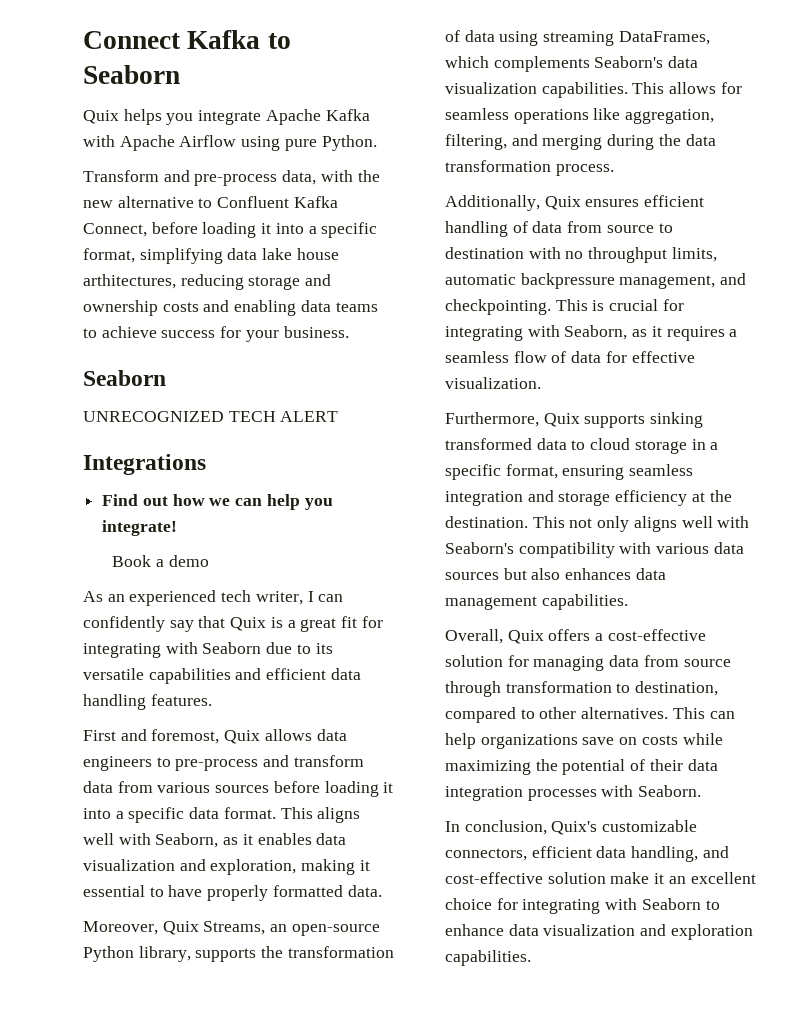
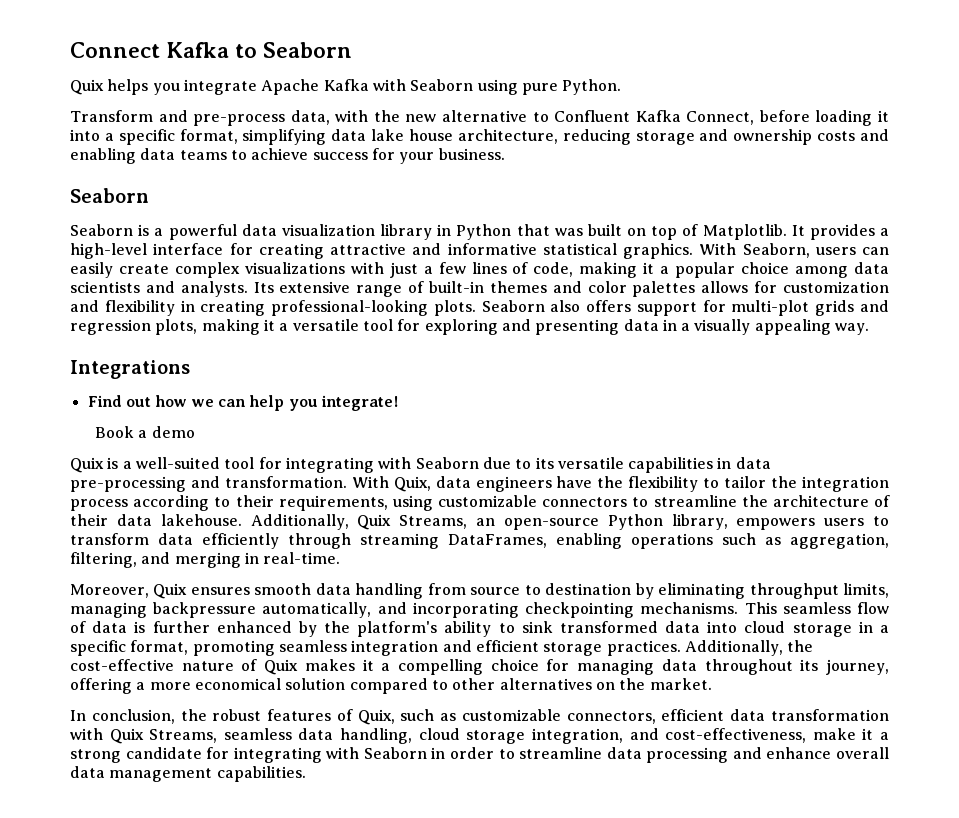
- Quix helps you integrate Apache Kafka with Apache Airflow using pure Python.
+ Quix helps you integrate Apache Kafka with Seaborn using pure Python.
- Transform and pre-process data, with the new alternative to Confluent Kafka Connect, before loading it into a specific format, simplifying data lake house arthitectures, reducing storage and ownership costs and enabling data teams to achieve success for your business.
+ Transform and pre-process data, with the new alternative to Confluent Kafka Connect, before loading it into a specific format, simplifying data lake house architecture, reducing storage and ownership costs and enabling data teams to achieve success for your business.
- UNRECOGNIZED TECH ALERT
+ Seaborn is a powerful data visualization library in Python that was built on top of Matplotlib. It provides a high-level interface for creating attractive and informative statistical graphics. With Seaborn, users can easily create complex visualizations with just a few lines of code, making it a popular choice among data scientists and analysts. Its extensive range of built-in themes and color palettes allows for customization and flexibility in creating professional-looking plots. Seaborn also offers support for multi-plot grids and regression plots, making it a versatile tool for exploring and presenting data in a visually appealing way.
- As an experienced tech writer, I can confidently say that Quix is a great fit for integrating with Seaborn due to its versatile capabilities and efficient data handling features.
- First and foremost, Quix allows data engineers to pre-process and transform data from various sources before loading it into a specific data format. This aligns well with Seaborn, as it enables data visualization and exploration, making it essential to have properly formatted data.
- Moreover, Quix Streams, an open-source Python library, supports the transformation of data using streaming DataFrames, which complements Seaborn's data visualization capabilities. This allows for seamless operations like aggregation, filtering, and merging during the data transformation process.
- Additionally, Quix ensures efficient handling of data from source to destination with no throughput limits, automatic backpressure management, and checkpointing. This is crucial for integrating with Seaborn, as it requires a seamless flow of data for effective visualization.
- Furthermore, Quix supports sinking transformed data to cloud storage in a specific format, ensuring seamless integration and storage efficiency at the destination. This not only aligns well with Seaborn's compatibility with various data sources but also enhances data management capabilities.
- Overall, Quix offers a cost-effective solution for managing data from source through transformation to destination, compared to other alternatives. This can help organizations save on costs while maximizing the potential of their data integration processes with Seaborn.
- In conclusion, Quix's customizable connectors, efficient data handling, and cost-effective solution make it an excellent choice for integrating with Seaborn to enhance data visualization and exploration capabilities.
+ Quix is a well-suited tool for integrating with Seaborn due to its versatile capabilities in data pre-processing and transformation. With Quix, data engineers have the flexibility to tailor the integration process according to their requirements, using customizable connectors to streamline the architecture of their data lakehouse. Additionally, Quix Streams, an open-source Python library, empowers users to transform data efficiently through streaming DataFrames, enabling operations such as aggregation, filtering, and merging in real-time.
+ Moreover, Quix ensures smooth data handling from source to destination by eliminating throughput limits, managing backpressure automatically, and incorporating checkpointing mechanisms. This seamless flow of data is further enhanced by the platform's ability to sink transformed data into cloud storage in a specific format, promoting seamless integration and efficient storage practices. Additionally, the cost-effective nature of Quix makes it a compelling choice for managing data throughout its journey, offering a more economical solution compared to other alternatives on the market.
+ In conclusion, the robust features of Quix, such as customizable connectors, efficient data transformation with Quix Streams, seamless data handling, cloud storage integration, and cost-effectiveness, make it a strong candidate for integrating with Seaborn in order to streamline data processing and enhance overall data management capabilities.

